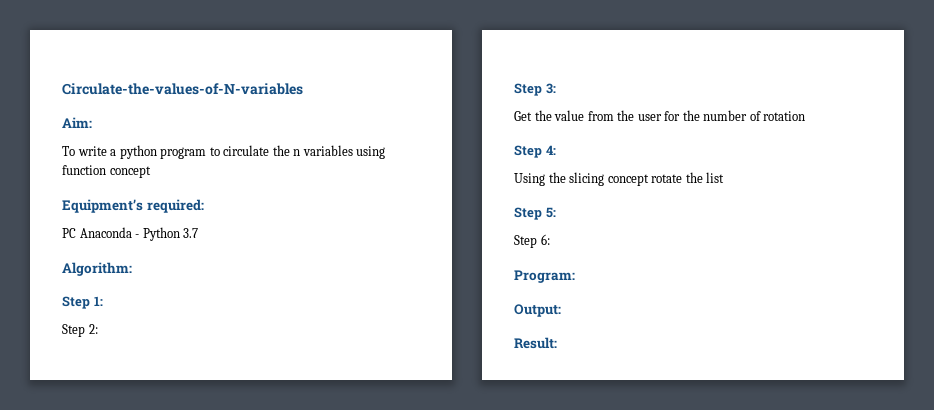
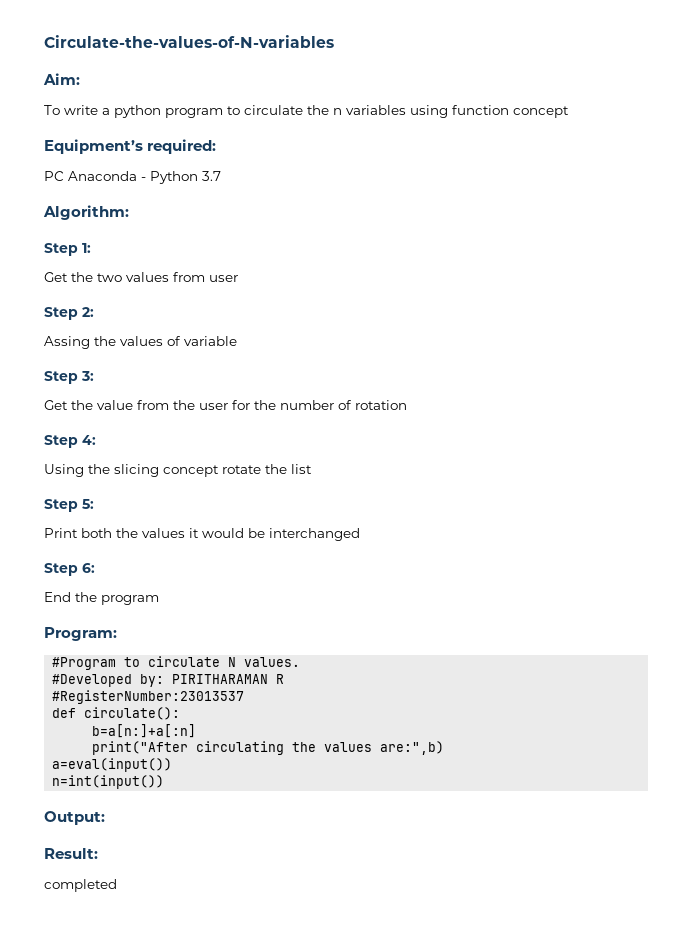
+ Get the two values from user
  Step 2:
+ Assing the values of variable
+ Print both the values it would be interchanged
  Step 6:
+ End the program
  Program:
+ #Program to circulate N values.
+ #Developed by: PIRITHARAMAN R
+ #RegisterNumber:23013537
+ def circulate():
+ b=a[n:]+a[:n]
+ print("After circulating the values are:",b)
+ a=eval(input())
+ n=int(input())
+ completed

